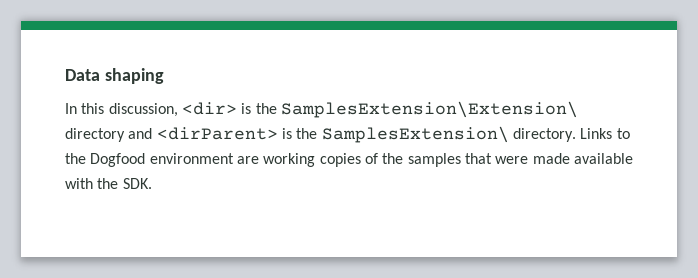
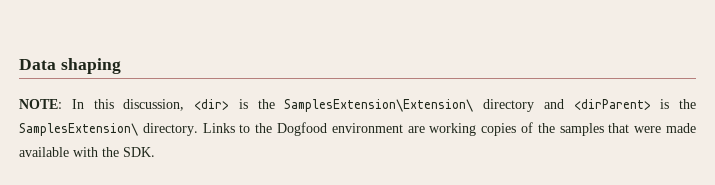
- In this discussion, <dir> is the SamplesExtension\Extension\ directory and <dirParent> is the SamplesExtension\ directory.
+ NOTE: In this discussion, <dir> is the SamplesExtension\Extension\ directory and <dirParent> is the SamplesExtension\ directory.

